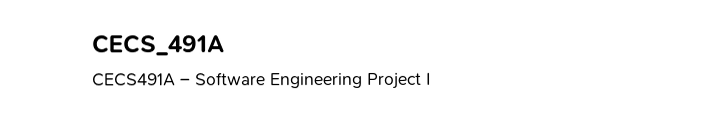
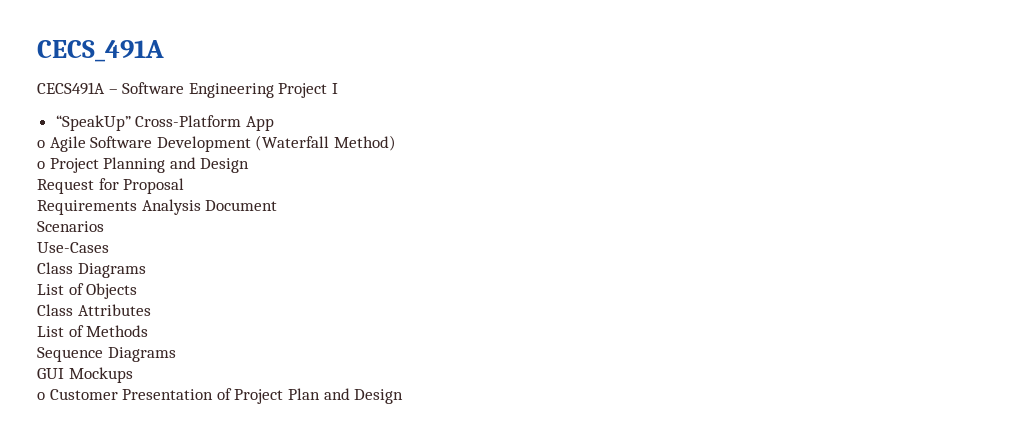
+ “SpeakUp” Cross-Platform App
+ o Agile Software Development (Waterfall Method)
+ o Project Planning and Design
+ Request for Proposal
+ Requirements Analysis Document
+ Scenarios
+ Use-Cases
+ Class Diagrams
+ List of Objects
+ Class Attributes
+ List of Methods
+ Sequence Diagrams
+ GUI Mockups
+ o Customer Presentation of Project Plan and Design

